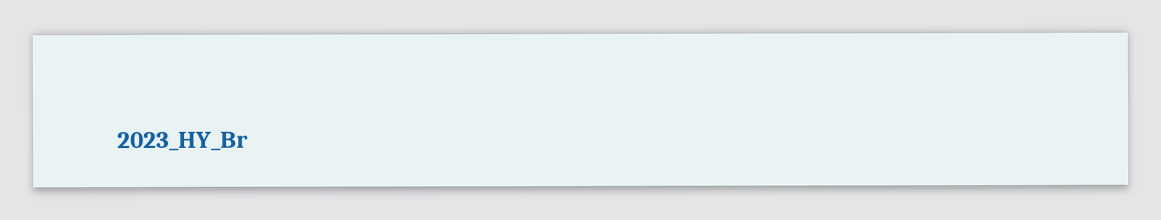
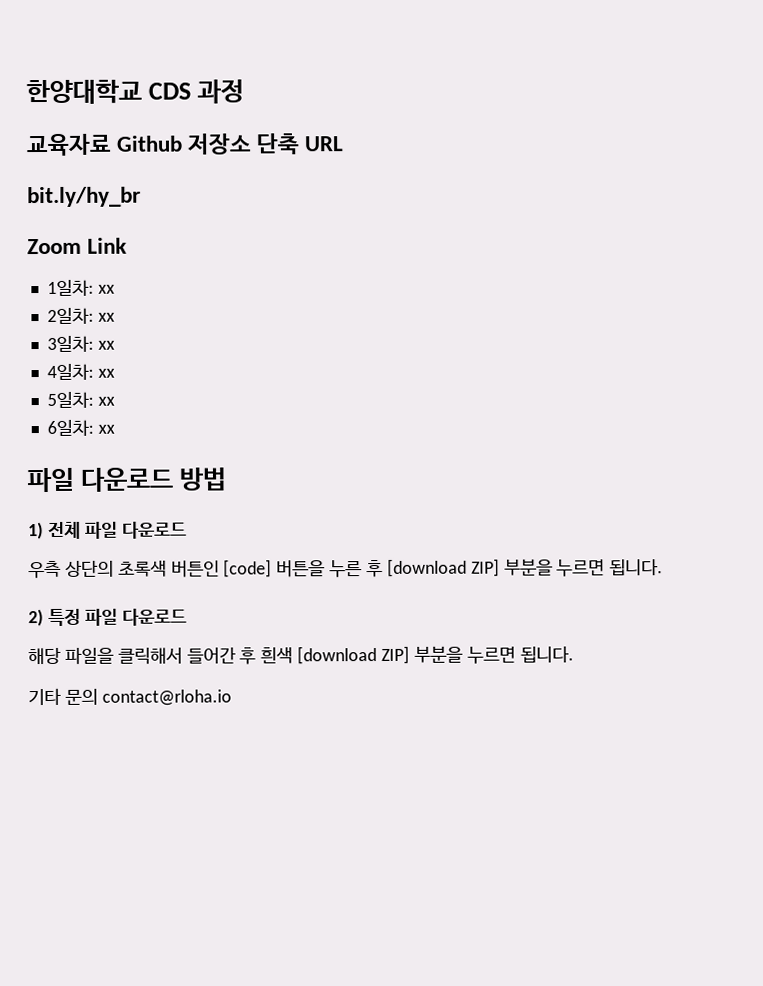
- 2023_HY_Br
+ 한양대학교 CDS 과정
+ 교육자료 Github 저장소 단축 URL
+ bit.ly/hy_br
+ Zoom Link
+ 1일차: xx
+ 2일차: xx
+ 3일차: xx
+ 4일차: xx
+ 5일차: xx
+ 6일차: xx
+ 파일 다운로드 방법
+ 1) 전체 파일 다운로드
+ 우측 상단의 초록색 버튼인 [code] 버튼을 누른 후 [download ZIP] 부분을 누르면 됩니다.
+ 2) 특정 파일 다운로드
+ 해당 파일을 클릭해서 들어간 후 흰색 [download ZIP] 부분을 누르면 됩니다.
+ 기타 문의 contact@rloha.io

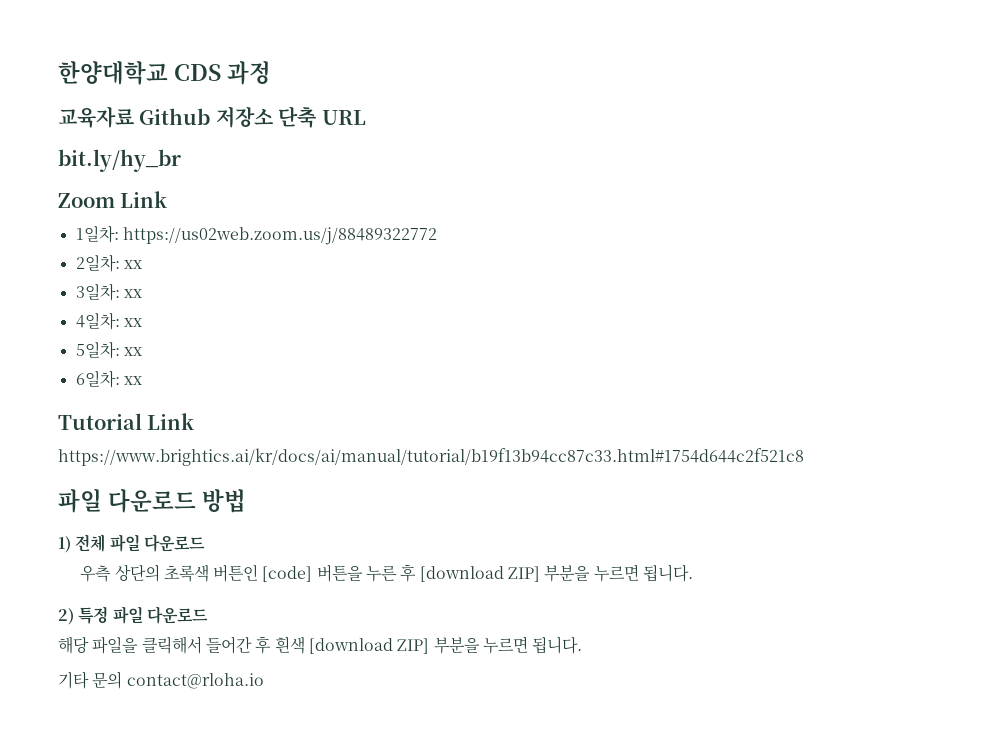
- 1일차: xx
+ 1일차: https://us02web.zoom.us/j/88489322772
+ Tutorial Link
+ https://www.brightics.ai/kr/docs/ai/manual/tutorial/b19f13b94cc87c33.html#1754d644c2f521c8

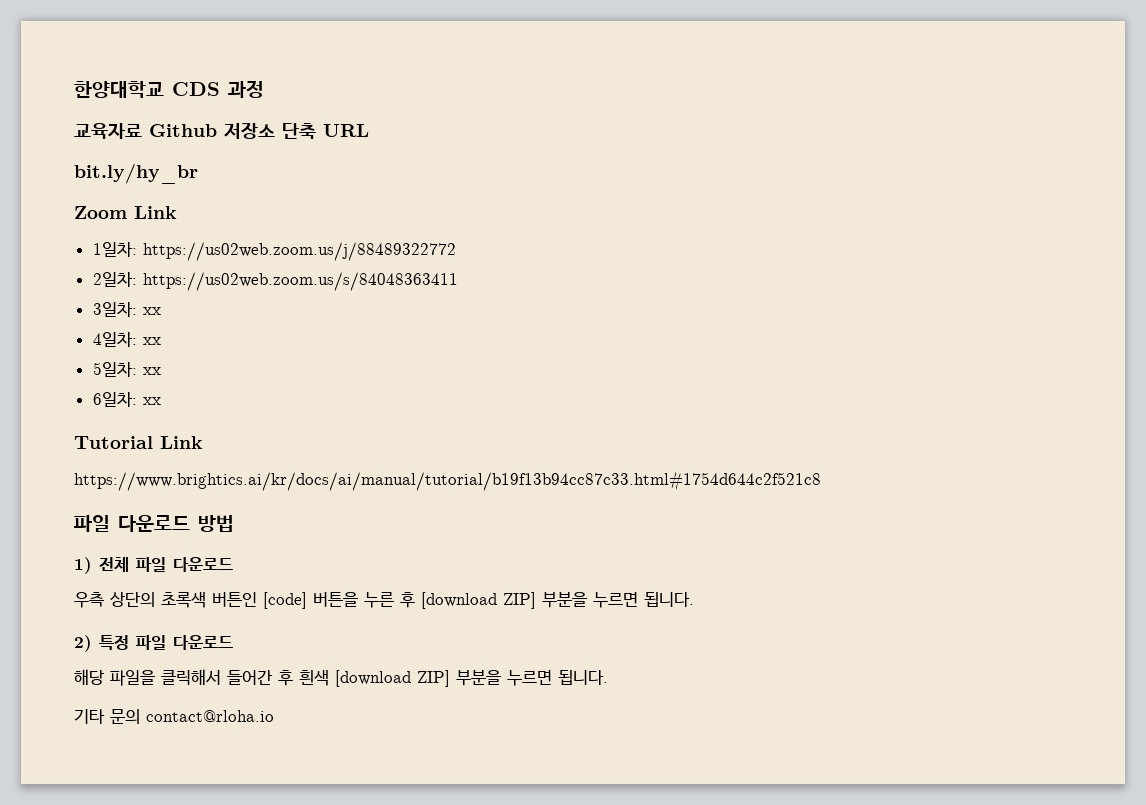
- 2일차: xx
+ 2일차: https://us02web.zoom.us/s/84048363411

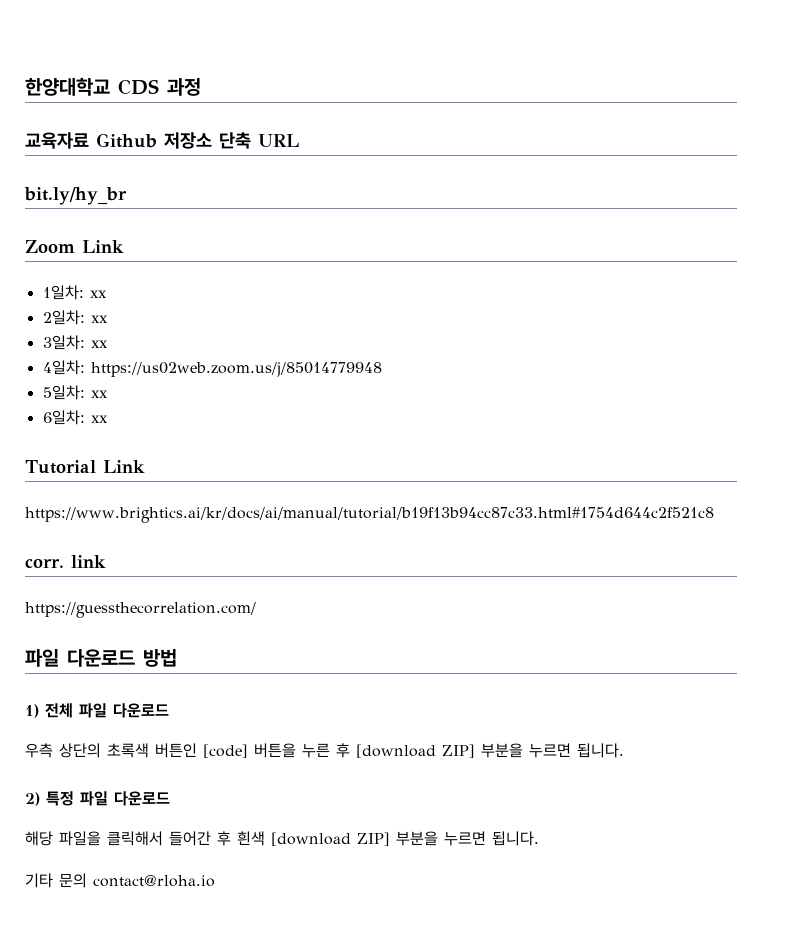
- 1일차: https://us02web.zoom.us/j/88489322772
+ 1일차: xx
- 2일차: https://us02web.zoom.us/s/84048363411
+ 2일차: xx
- 4일차: xx
+ 4일차: https://us02web.zoom.us/j/85014779948
+ corr. link
+ https://guessthecorrelation.com/

